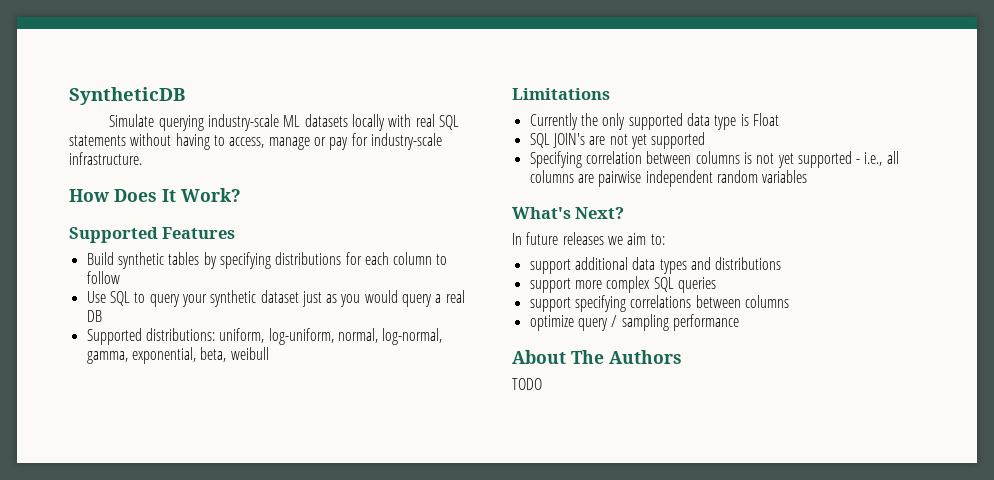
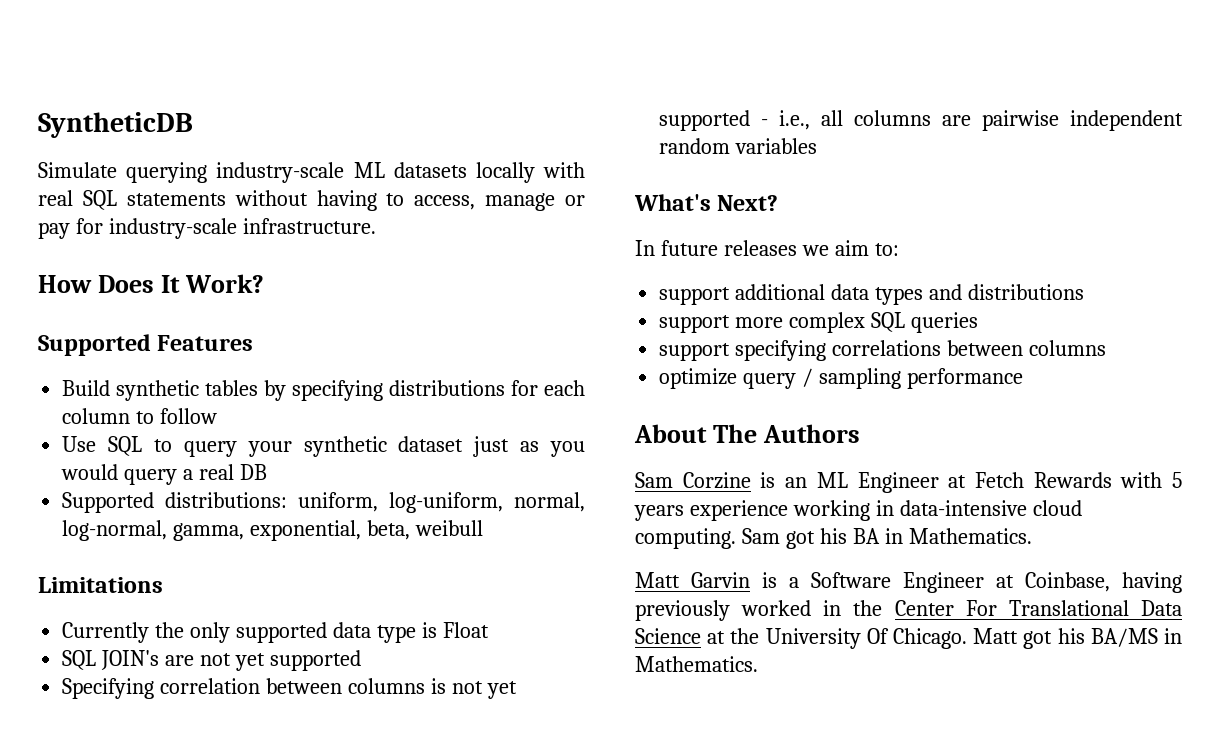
- TODO
+ Sam Corzine is an ML Engineer at Fetch Rewards with 5 years experience working in data-intensive cloud computing. Sam got his BA in Mathematics.
+ Matt Garvin is a Software Engineer at Coinbase, having previously worked in the Center For Translational Data Science at the University Of Chicago. Matt got his BA/MS in Mathematics.

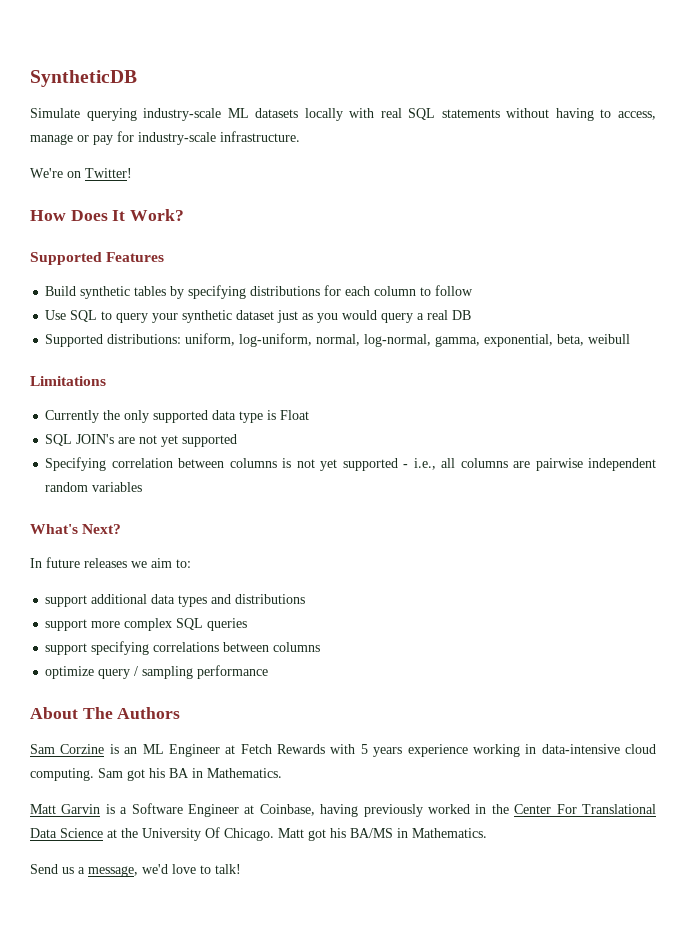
+ We're on Twitter!
+ Send us a message, we'd love to talk!

